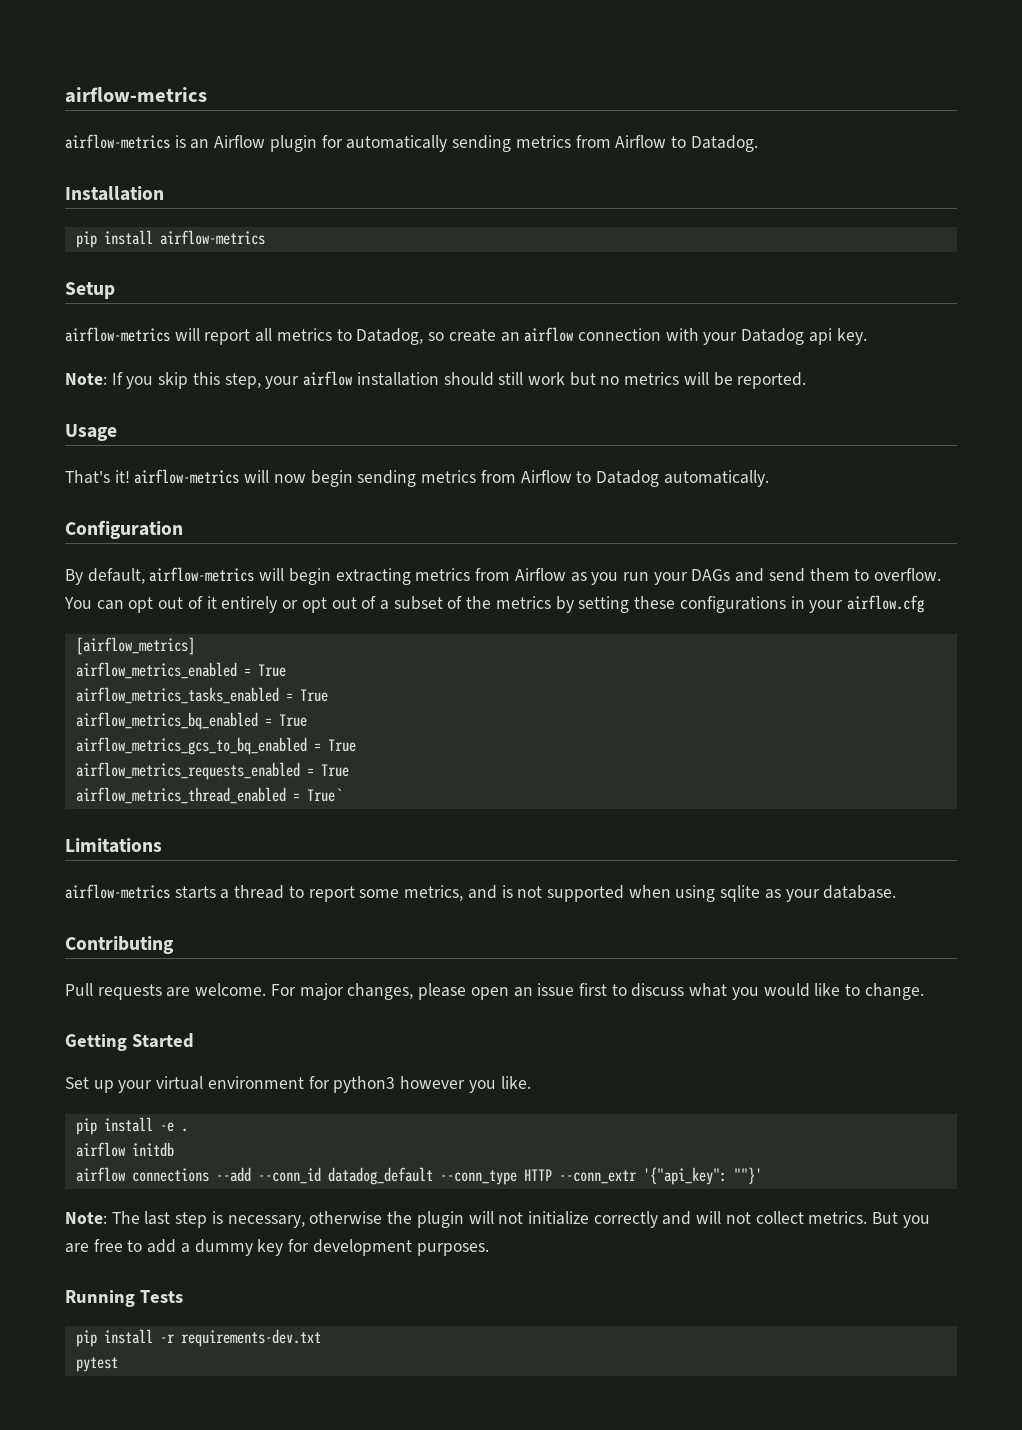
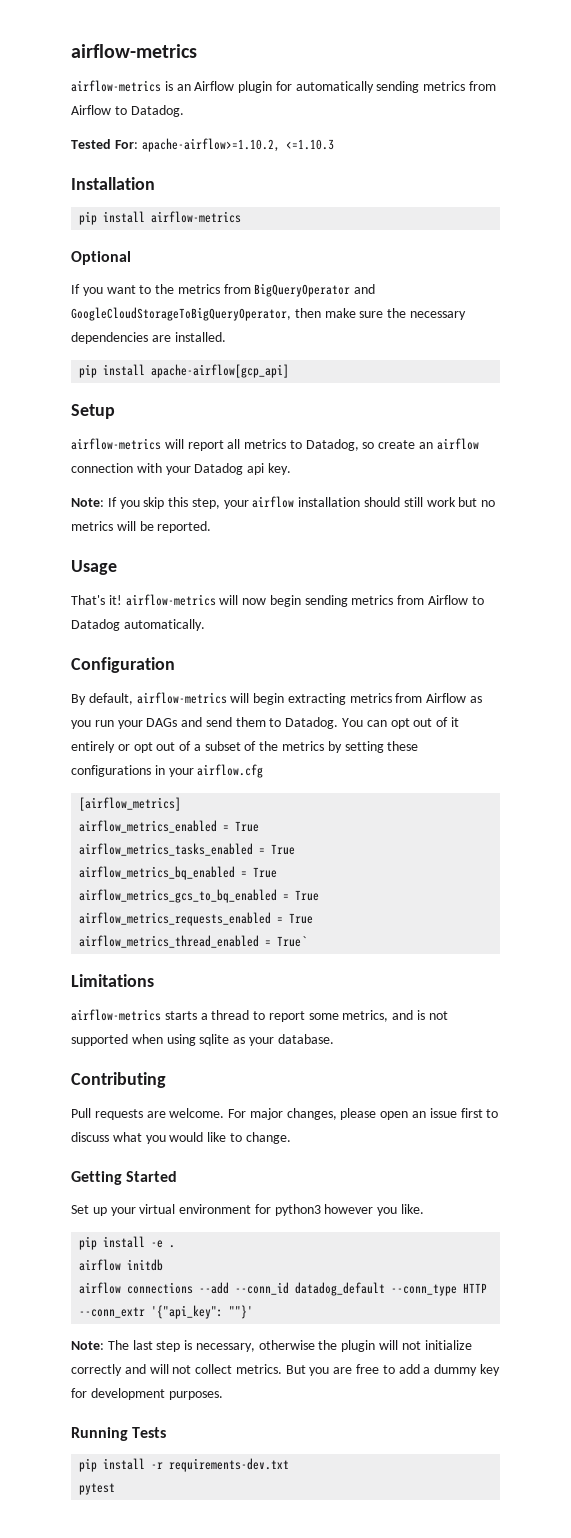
+ Tested For: apache-airflow>=1.10.2, <=1.10.3
+ Optional
+ If you want to the metrics from BigQueryOperator and GoogleCloudStorageToBigQueryOperator, then make sure the necessary dependencies are installed.
+ pip install apache-airflow[gcp_api]
- By default, airflow-metrics will begin extracting metrics from Airflow as you run your DAGs and send them to overflow.
+ By default, airflow-metrics will begin extracting metrics from Airflow as you run your DAGs and send them to Datadog.

